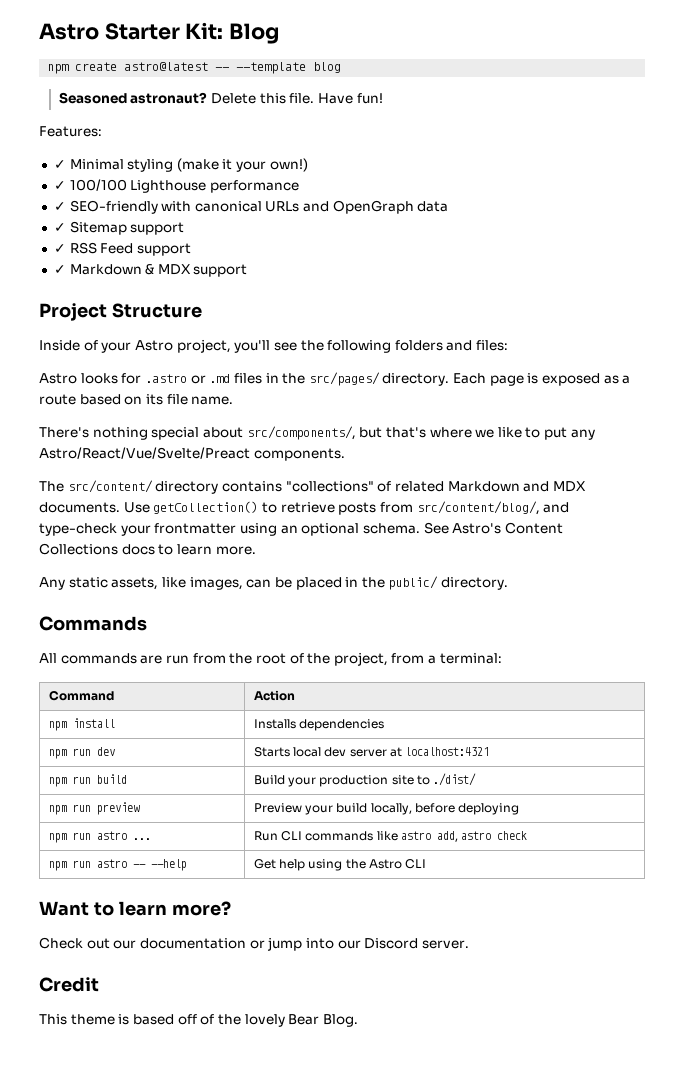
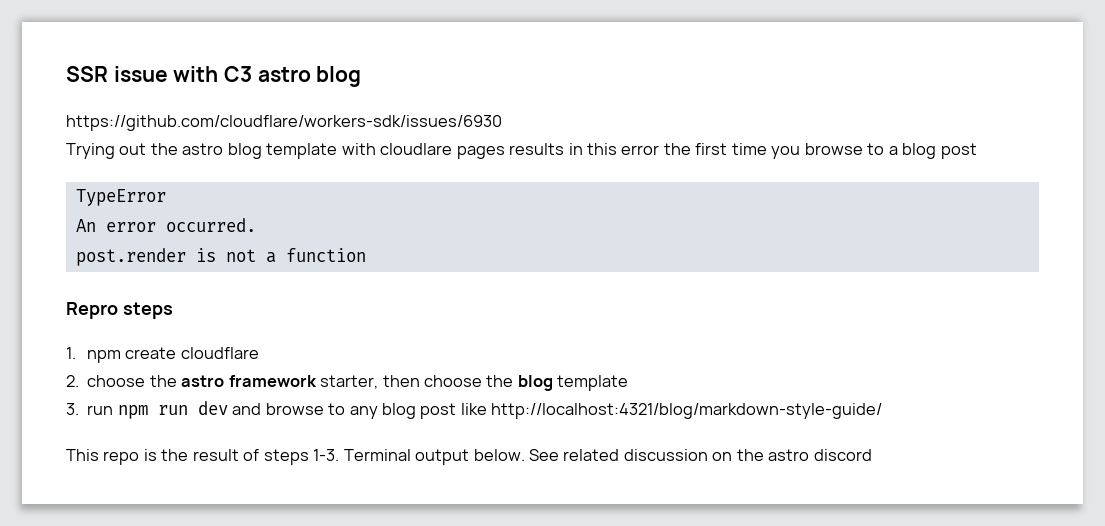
- Astro Starter Kit: Blog
- npm create astro@latest -- --template blog
- Seasoned astronaut? Delete this file. Have fun!
- Features:
- ✓ Minimal styling (make it your own!)
- ✓ 100/100 Lighthouse performance
- ✓ SEO-friendly with canonical URLs and OpenGraph data
- ✓ Sitemap support
- ✓ RSS Feed support
- ✓ Markdown & MDX support
- Project Structure
- Inside of your Astro project, you'll see the following folders and files:
- Astro looks for .astro or .md files in the src/pages/ directory. Each page is exposed as a route based on its file name.
- There's nothing special about src/components/, but that's where we like to put any Astro/React/Vue/Svelte/Preact components.
- The src/content/ directory contains "collections" of related Markdown and MDX documents. Use getCollection() to retrieve posts from src/content/blog/, and type-check your frontmatter using an optional schema. See Astro's Content Collections docs to learn more.
- Any static assets, like images, can be placed in the public/ directory.
- Commands
- All commands are run from the root of the project, from a terminal:
- Command | Action
- npm install | Installs dependencies
- npm run dev | Starts local dev server at localhost:4321
- npm run build | Build your production site to ./dist/
- npm run preview | Preview your build locally, before deploying
- npm run astro ... | Run CLI commands like astro add, astro check
- npm run astro -- --help | Get help using the Astro CLI
- Want to learn more?
- Check out our documentation or jump into our Discord server.
- Credit
- This theme is based off of the lovely Bear Blog.
+ SSR issue with C3 astro blog
+ https://github.com/cloudflare/workers-sdk/issues/6930
+ Trying out the astro blog template with cloudlare pages results in this error the first time you browse to a blog post
+ TypeError
+ An error occurred.
+ post.render is not a function
+ Repro steps
+ 1. npm create cloudflare
+ 2. choose the astro framework starter, then choose the blog template
+ 3. run npm run dev and browse to any blog post like http://localhost:4321/blog/markdown-style-guide/
+ This repo is the result of steps 1-3. Terminal output below. See related discussion on the astro discord

